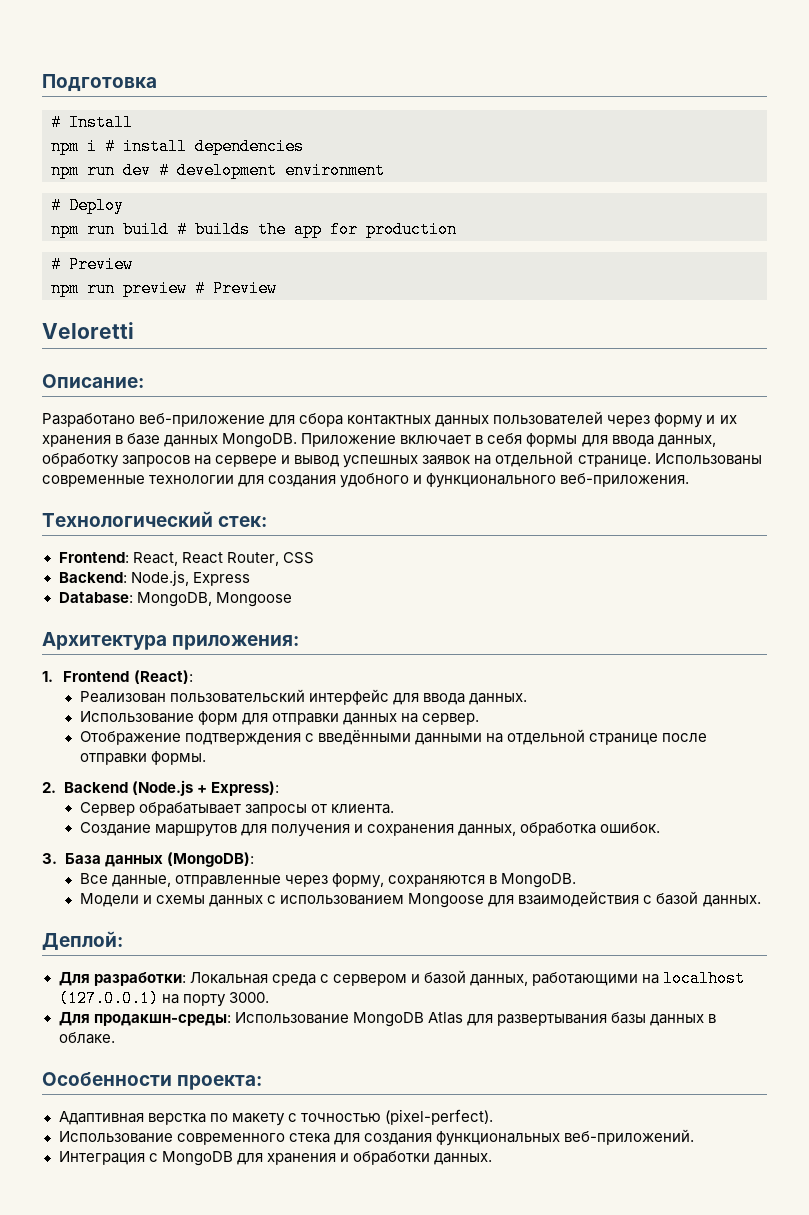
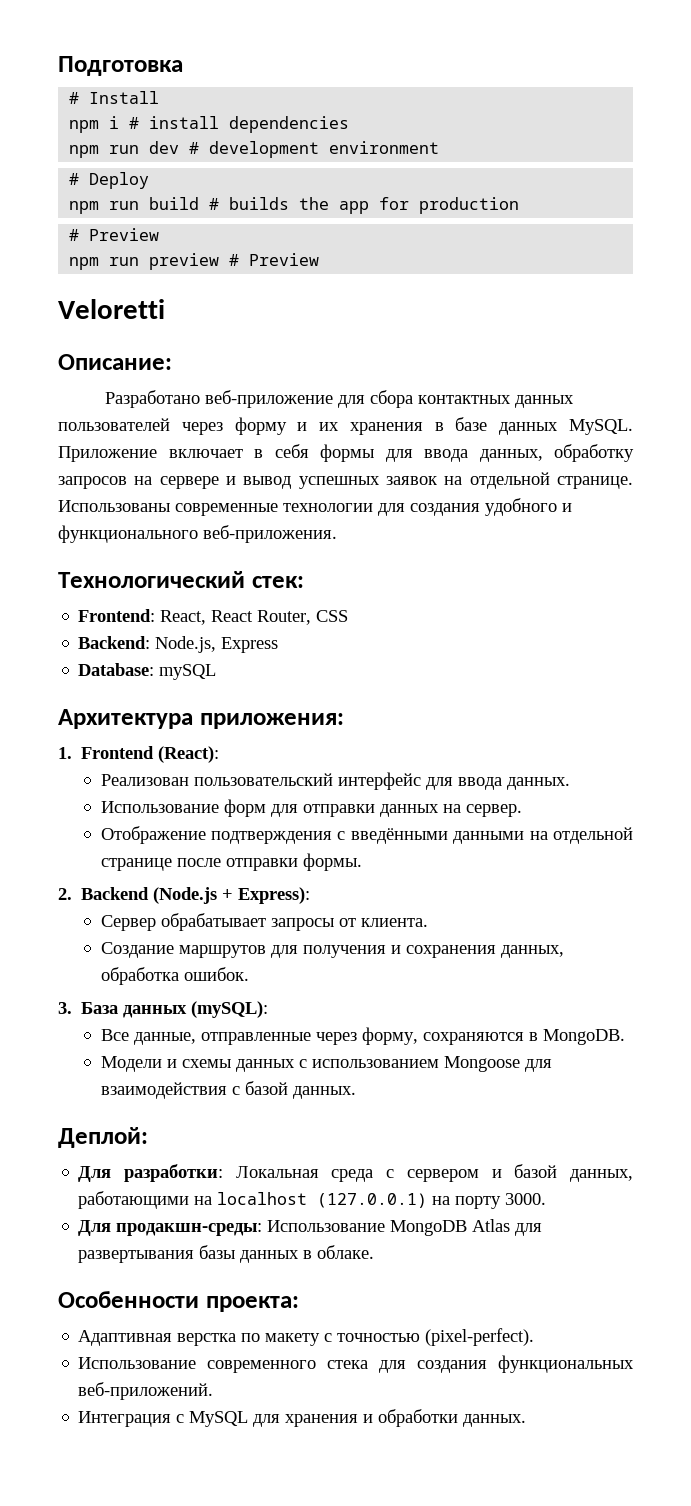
- Разработано веб-приложение для сбора контактных данных пользователей через форму и их хранения в базе данных MongoDB.
+ Разработано веб-приложение для сбора контактных данных пользователей через форму и их хранения в базе данных MySQL.
- Database: MongoDB, Mongoose
+ Database: mySQL
- 3. База данных (MongoDB):
+ 3. База данных (mySQL):
- Интеграция с MongoDB для хранения и обработки данных.
+ Интеграция с MySQL для хранения и обработки данных.

